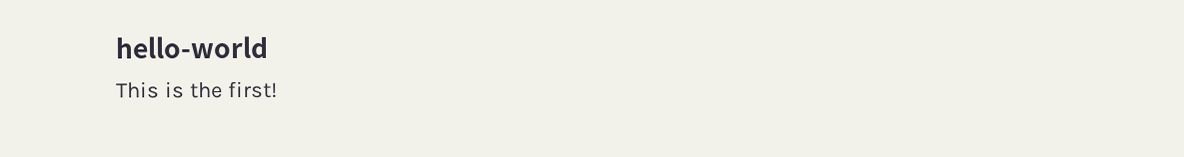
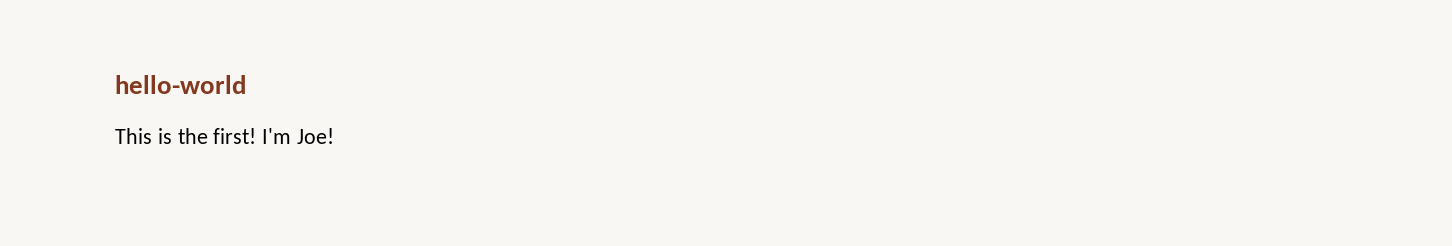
+ I'm Joe!

